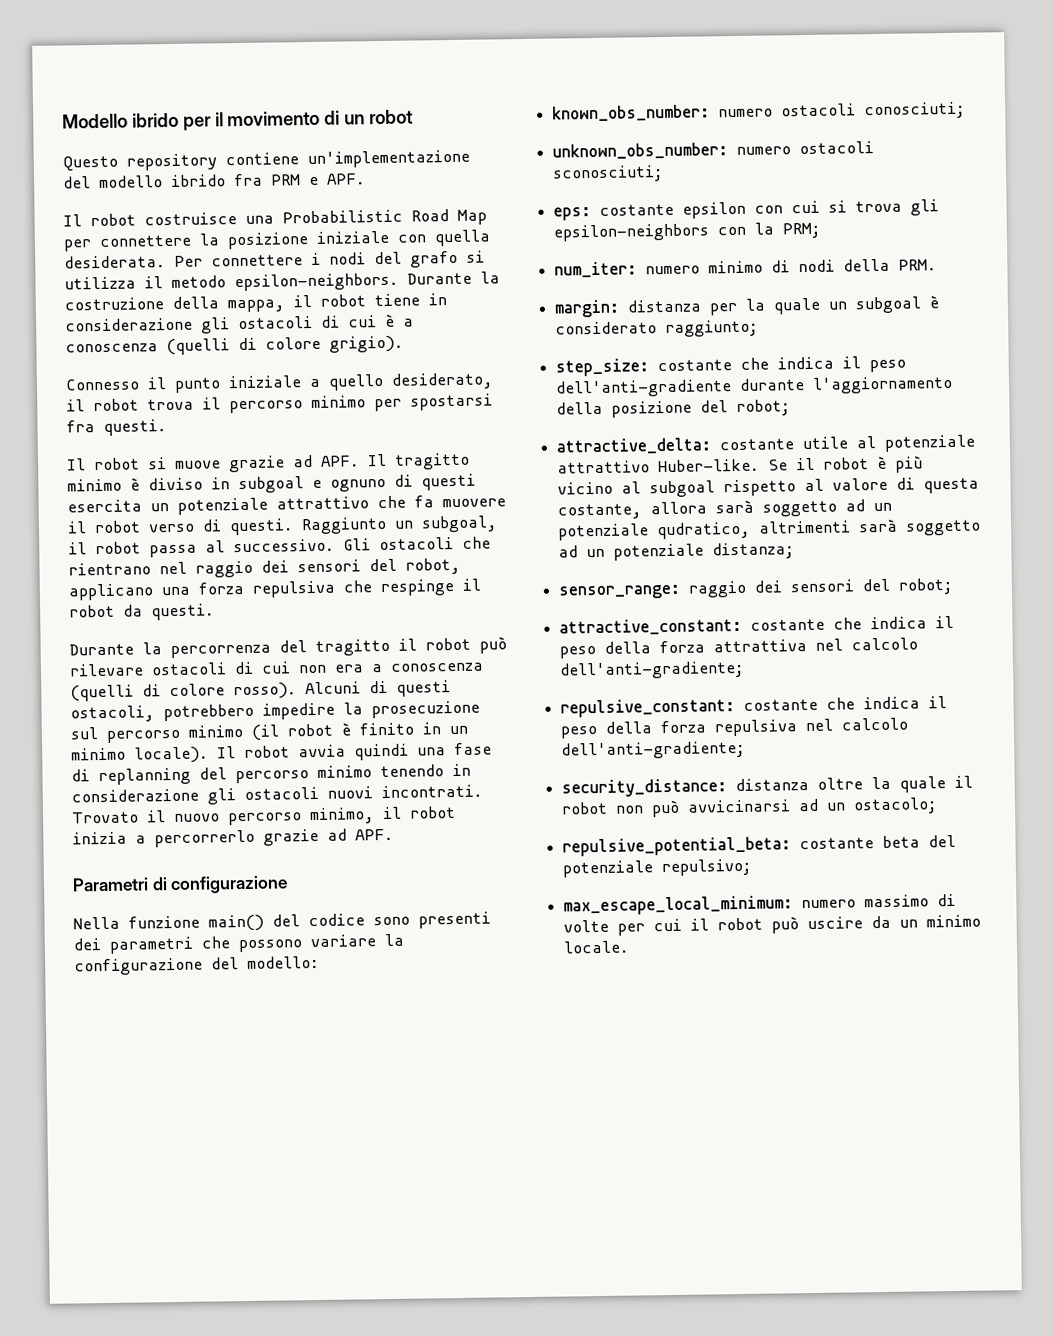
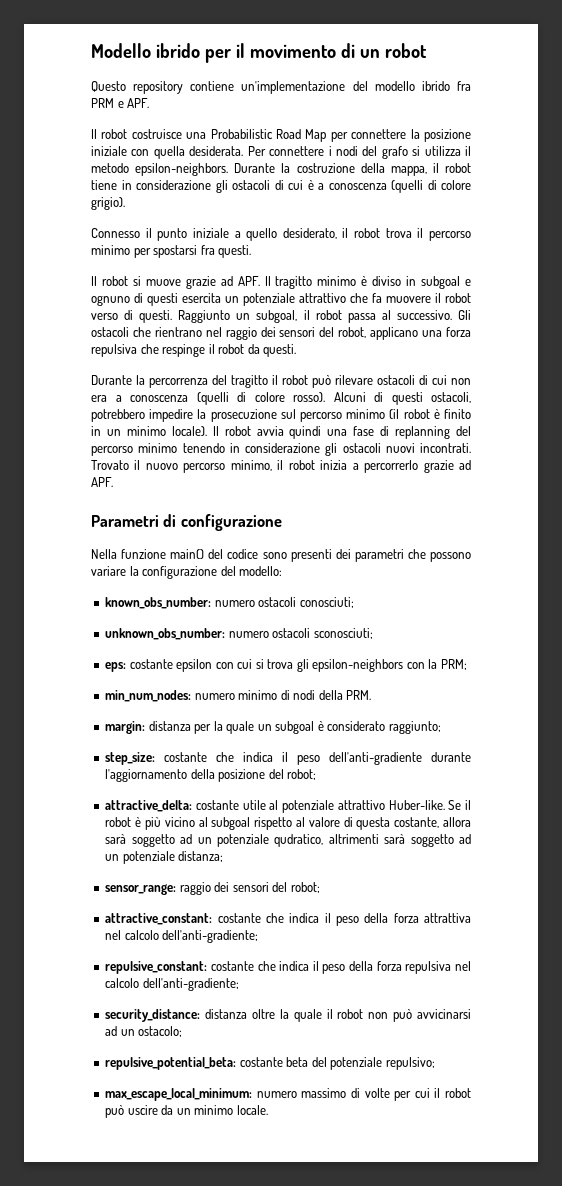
- num_iter: numero minimo di nodi della PRM.
+ min_num_nodes: numero minimo di nodi della PRM.

